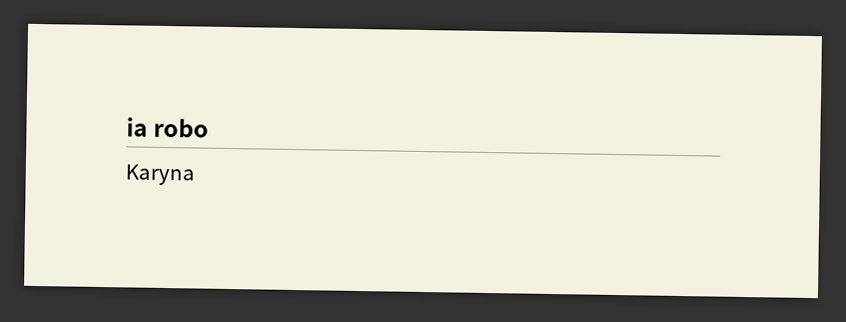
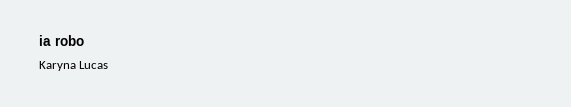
- Karyna
+ Karyna Lucas

